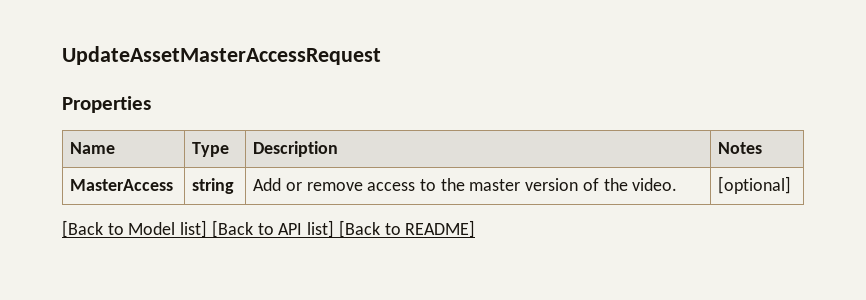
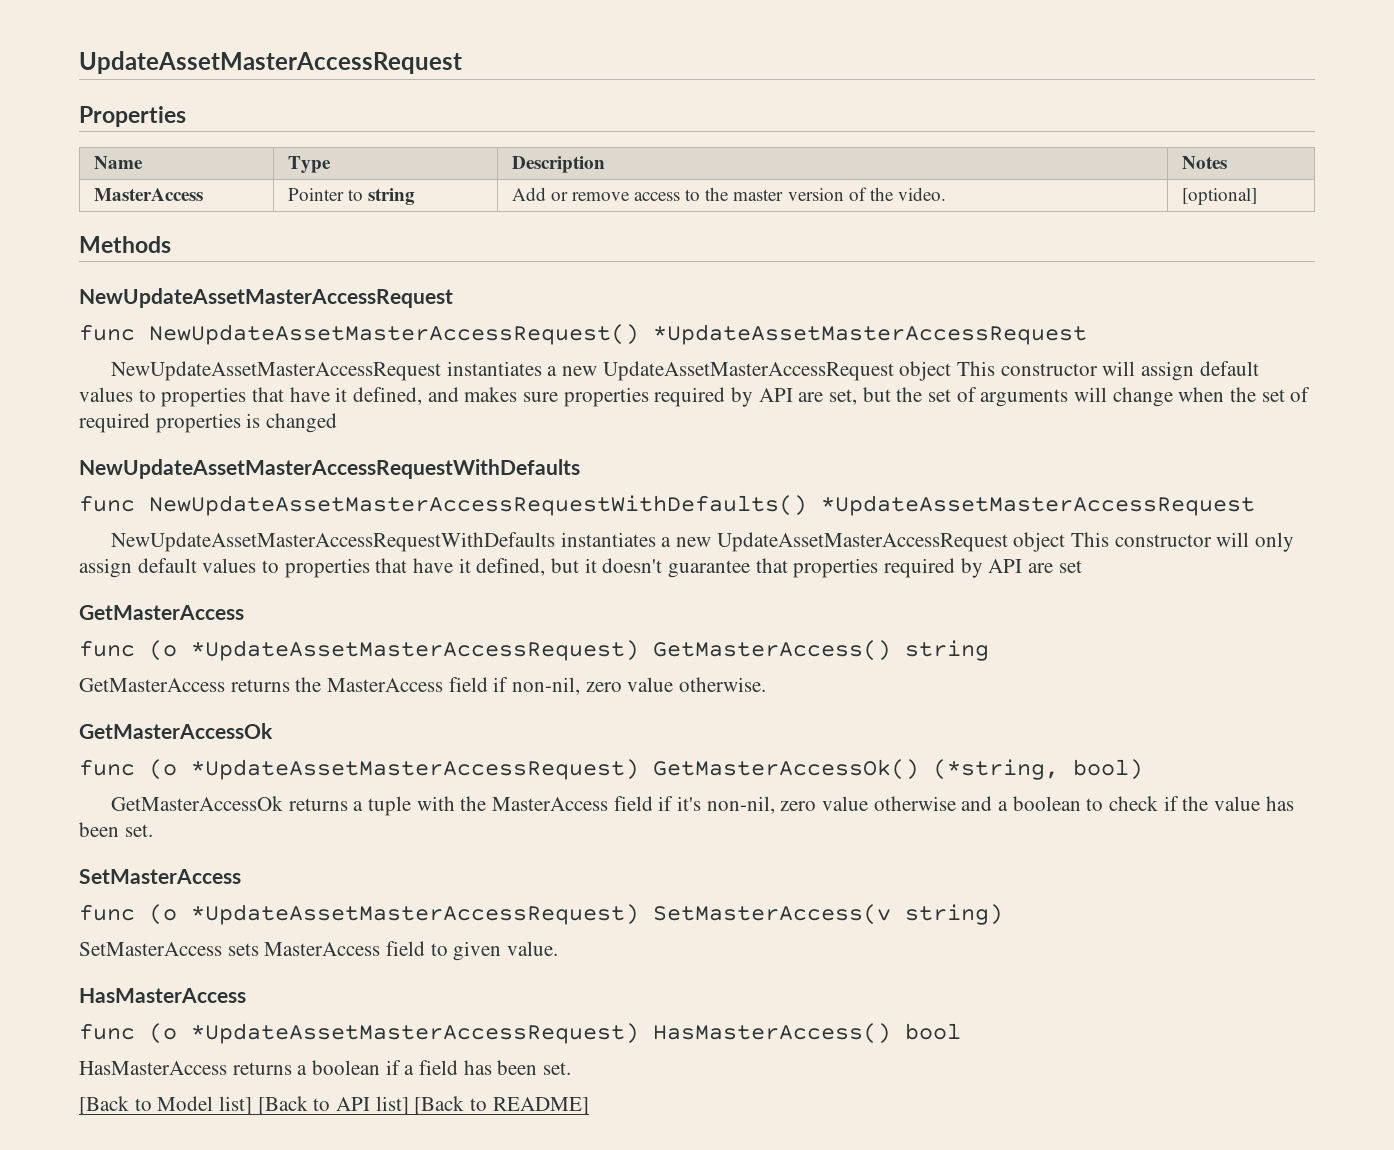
- MasterAccess | string | Add or remove access to the master version of the video. | [optional]
+ MasterAccess | Pointer to string | Add or remove access to the master version of the video. | [optional]
+ Methods
+ NewUpdateAssetMasterAccessRequest
+ func NewUpdateAssetMasterAccessRequest() *UpdateAssetMasterAccessRequest
+ NewUpdateAssetMasterAccessRequest instantiates a new UpdateAssetMasterAccessRequest object This constructor will assign default values to properties that have it defined, and makes sure properties required by API are set, but the set of arguments will change when the set of required properties is changed
+ NewUpdateAssetMasterAccessRequestWithDefaults
+ func NewUpdateAssetMasterAccessRequestWithDefaults() *UpdateAssetMasterAccessRequest
+ NewUpdateAssetMasterAccessRequestWithDefaults instantiates a new UpdateAssetMasterAccessRequest object This constructor will only assign default values to properties that have it defined, but it doesn't guarantee that properties required by API are set
+ GetMasterAccess
+ func (o *UpdateAssetMasterAccessRequest) GetMasterAccess() string
+ GetMasterAccess returns the MasterAccess field if non-nil, zero value otherwise.
+ GetMasterAccessOk
+ func (o *UpdateAssetMasterAccessRequest) GetMasterAccessOk() (*string, bool)
+ GetMasterAccessOk returns a tuple with the MasterAccess field if it's non-nil, zero value otherwise and a boolean to check if the value has been set.
+ SetMasterAccess
+ func (o *UpdateAssetMasterAccessRequest) SetMasterAccess(v string)
+ SetMasterAccess sets MasterAccess field to given value.
+ HasMasterAccess
+ func (o *UpdateAssetMasterAccessRequest) HasMasterAccess() bool
+ HasMasterAccess returns a boolean if a field has been set.

